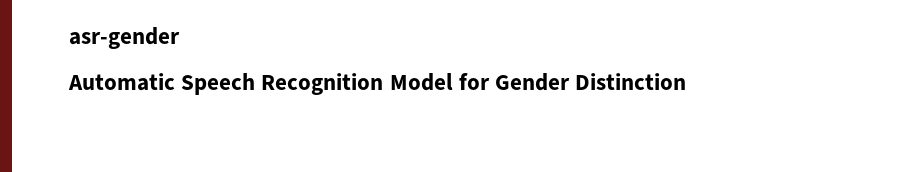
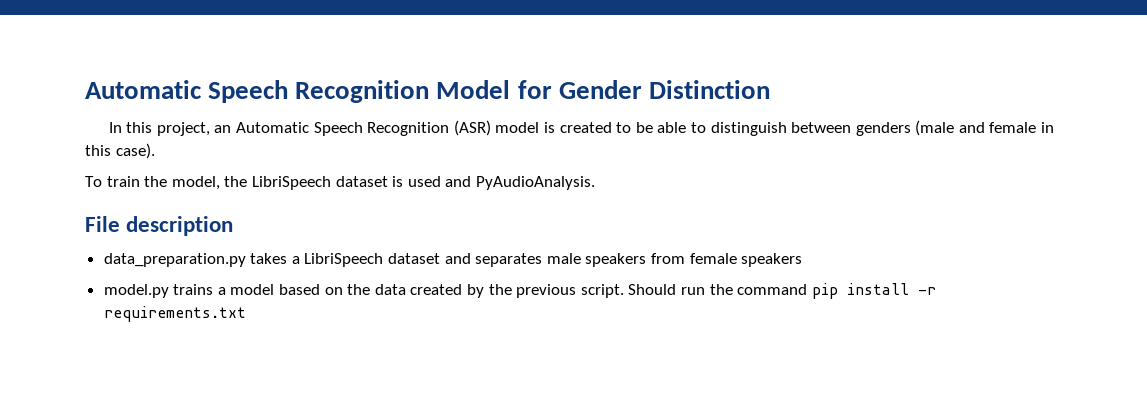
- asr-gender
+ In this project, an Automatic Speech Recognition (ASR) model is created to be able to distinguish between genders (male and female in this case).
+ To train the model, the LibriSpeech dataset is used and PyAudioAnalysis.
+ File description
+ data_preparation.py takes a LibriSpeech dataset and separates male speakers from female speakers
+ model.py trains a model based on the data created by the previous script. Should run the command pip install -r requirements.txt

